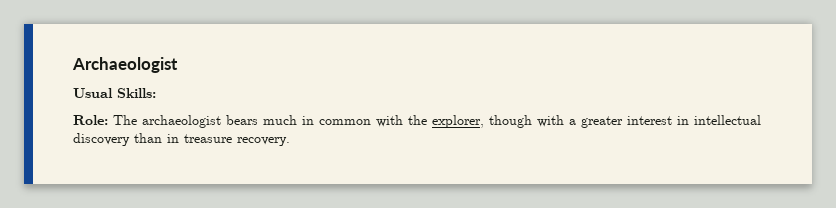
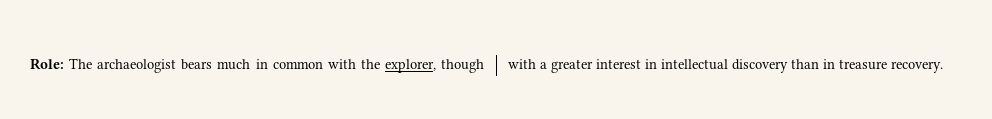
- Archaeologist
- Usual Skills:

